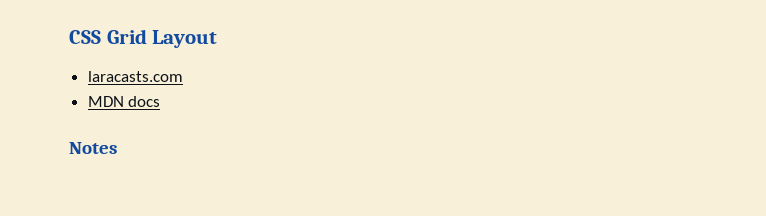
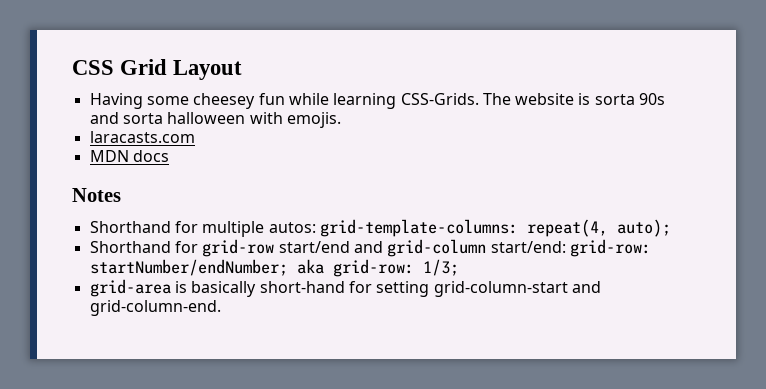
+ Having some cheesey fun while learning CSS-Grids. The website is sorta 90s and sorta halloween with emojis.
  laracasts.com
  MDN docs
  Notes
+ Shorthand for multiple autos: grid-template-columns: repeat(4, auto);
+ Shorthand for grid-row start/end and grid-column start/end: grid-row: startNumber/endNumber; aka grid-row: 1/3;
+ grid-area is basically short-hand for setting grid-column-start and grid-column-end.

